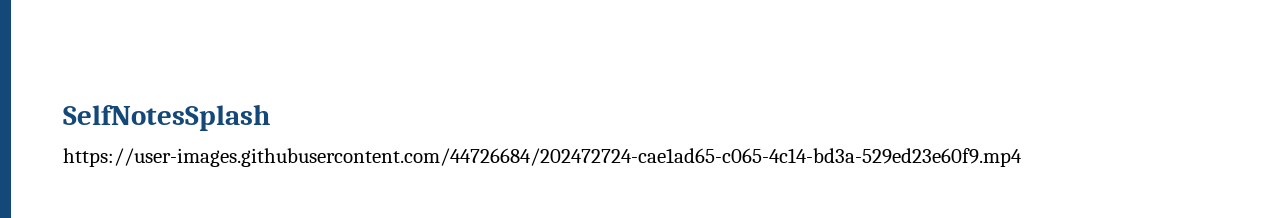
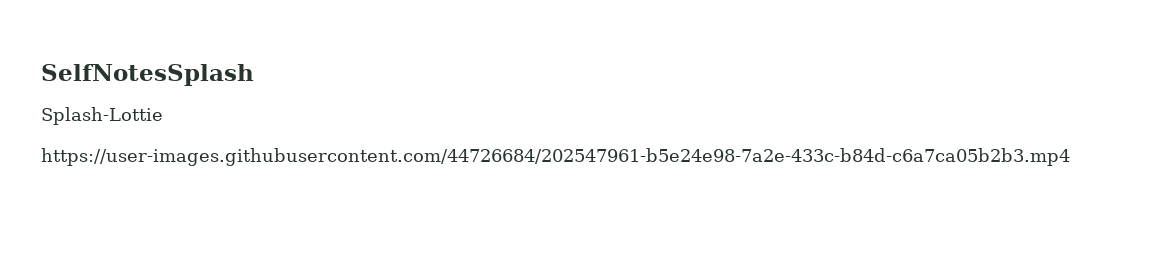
- https://user-images.githubusercontent.com/44726684/202472724-cae1ad65-c065-4c14-bd3a-529ed23e60f9.mp4
+ Splash-Lottie
+ https://user-images.githubusercontent.com/44726684/202547961-b5e24e98-7a2e-433c-b84d-c6a7ca05b2b3.mp4

